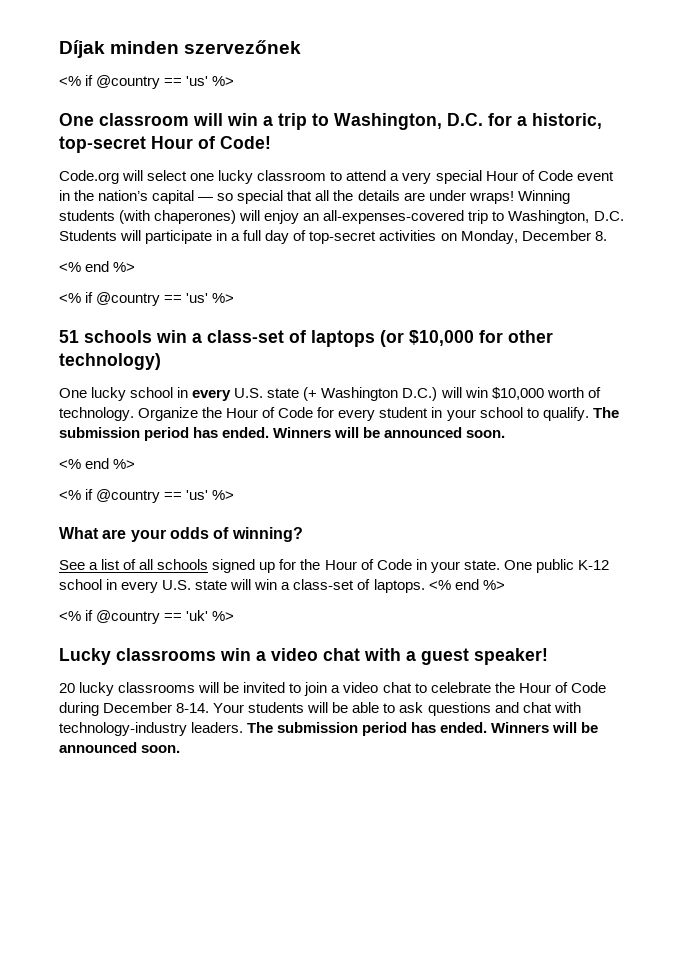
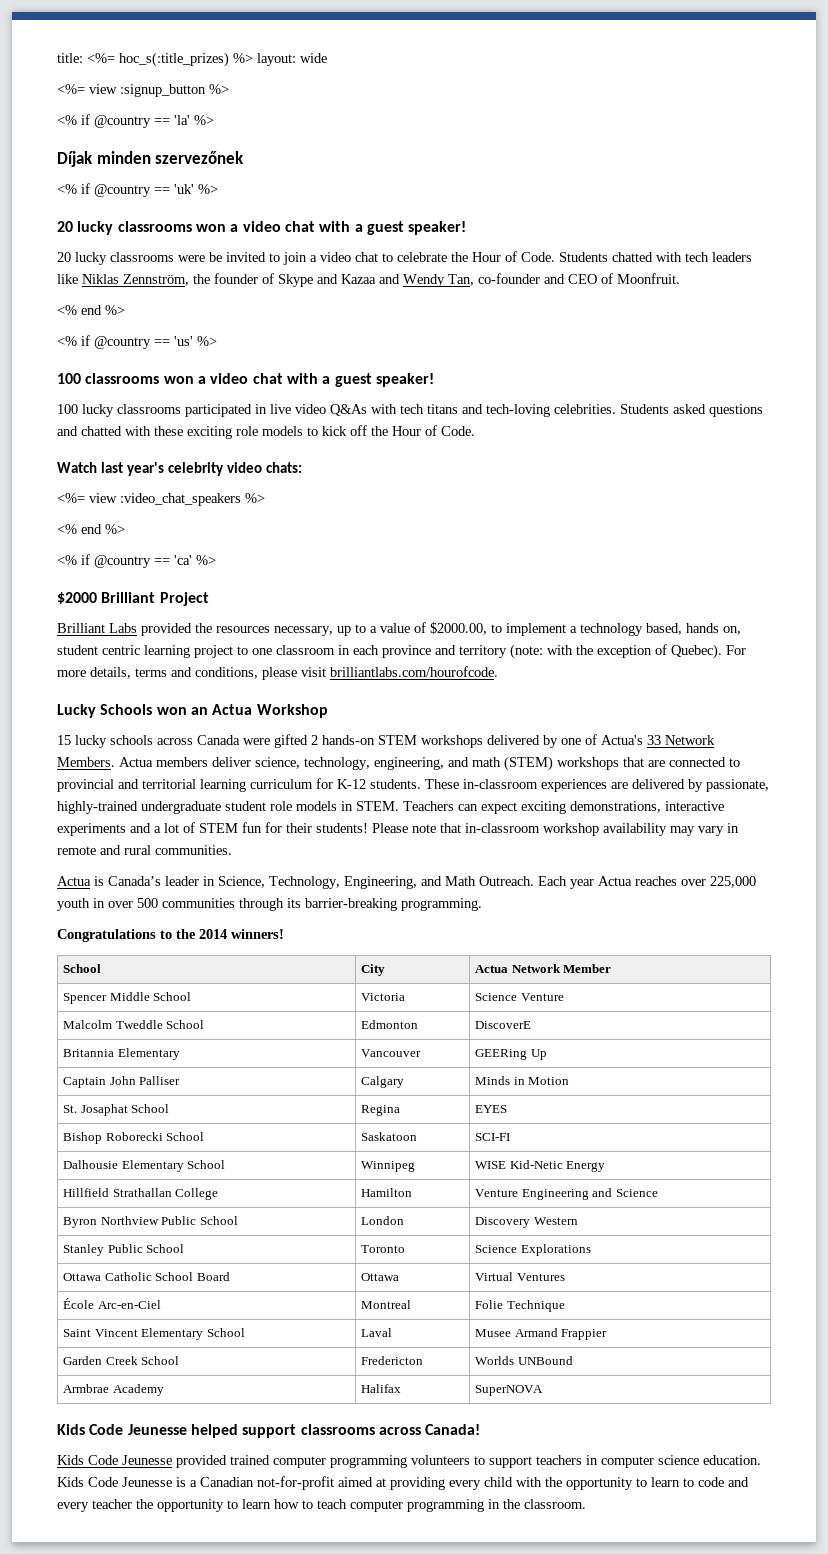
+ title: <%= hoc_s(:title_prizes) %> layout: wide
+ <%= view :signup_button %>
+ <% if @country == 'la' %>
  Díjak minden szervezőnek
- <% if @country == 'us' %>
- One classroom will win a trip to Washington, D.C. for a historic, top-secret Hour of Code!
- Code.org will select one lucky classroom to attend a very special Hour of Code event in the nation’s capital — so special that all the details are under wraps! Winning students (with chaperones) will enjoy an all-expenses-covered trip to Washington, D.C. Students will participate in a full day of top-secret activities on Monday, December 8.
+ <% if @country == 'uk' %>
+ 20 lucky classrooms won a video chat with a guest speaker!
+ 20 lucky classrooms were be invited to join a video chat to celebrate the Hour of Code. Students chatted with tech leaders like Niklas Zennström, the founder of Skype and Kazaa and Wendy Tan, co-founder and CEO of Moonfruit.
  <% end %>
  <% if @country == 'us' %>
- 51 schools win a class-set of laptops (or $10,000 for other technology)
- One lucky school in every U.S. state (+ Washington D.C.) will win $10,000 worth of technology. Organize the Hour of Code for every student in your school to qualify. The submission period has ended. Winners will be announced soon.
+ 100 classrooms won a video chat with a guest speaker!
+ 100 lucky classrooms participated in live video Q&As with tech titans and tech-loving celebrities. Students asked questions and chatted with these exciting role models to kick off the Hour of Code.
+ Watch last year's celebrity video chats:
+ <%= view :video_chat_speakers %>
  <% end %>
- <% if @country == 'us' %>
- What are your odds of winning?
- See a list of all schools signed up for the Hour of Code in your state. One public K-12 school in every U.S. state will win a class-set of laptops. <% end %>
- <% if @country == 'uk' %>
- Lucky classrooms win a video chat with a guest speaker!
- 20 lucky classrooms will be invited to join a video chat to celebrate the Hour of Code during December 8-14. Your students will be able to ask questions and chat with technology-industry leaders. The submission period has ended. Winners will be announced soon.
+ <% if @country == 'ca' %>
+ $2000 Brilliant Project
+ Brilliant Labs provided the resources necessary, up to a value of $2000.00, to implement a technology based, hands on, student centric learning project to one classroom in each province and territory (note: with the exception of Quebec). For more details, terms and conditions, please visit brilliantlabs.com/hourofcode.
+ Lucky Schools won an Actua Workshop
+ 15 lucky schools across Canada were gifted 2 hands-on STEM workshops delivered by one of Actua's 33 Network Members. Actua members deliver science, technology, engineering, and math (STEM) workshops that are connected to provincial and territorial learning curriculum for K-12 students. These in-classroom experiences are delivered by passionate, highly-trained undergraduate student role models in STEM. Teachers can expect exciting demonstrations, interactive experiments and a lot of STEM fun for their students! Please note that in-classroom workshop availability may vary in remote and rural communities.
+ Actua is Canada’s leader in Science, Technology, Engineering, and Math Outreach. Each year Actua reaches over 225,000 youth in over 500 communities through its barrier-breaking programming.
+ Congratulations to the 2014 winners!
+ School | City | Actua Network Member
+ Spencer Middle School | Victoria | Science Venture
+ Malcolm Tweddle School | Edmonton | DiscoverE
+ Britannia Elementary | Vancouver | GEERing Up
+ Captain John Palliser | Calgary | Minds in Motion
+ St. Josaphat School | Regina | EYES
+ Bishop Roborecki School | Saskatoon | SCI-FI
+ Dalhousie Elementary School | Winnipeg | WISE Kid-Netic Energy
+ Hillfield Strathallan College | Hamilton | Venture Engineering and Science
+ Byron Northview Public School | London | Discovery Western
+ Stanley Public School | Toronto | Science Explorations
+ Ottawa Catholic School Board | Ottawa | Virtual Ventures
+ École Arc-en-Ciel | Montreal | Folie Technique
+ Saint Vincent Elementary School | Laval | Musee Armand Frappier
+ Garden Creek School | Fredericton | Worlds UNBound
+ Armbrae Academy | Halifax | SuperNOVA
+ Kids Code Jeunesse helped support classrooms across Canada!
+ Kids Code Jeunesse provided trained computer programming volunteers to support teachers in computer science education. Kids Code Jeunesse is a Canadian not-for-profit aimed at providing every child with the opportunity to learn to code and every teacher the opportunity to learn how to teach computer programming in the classroom.

